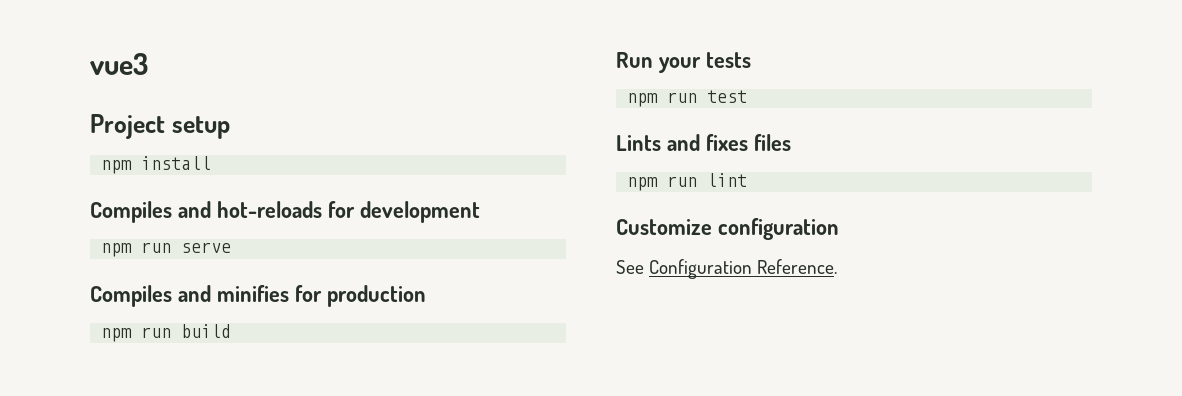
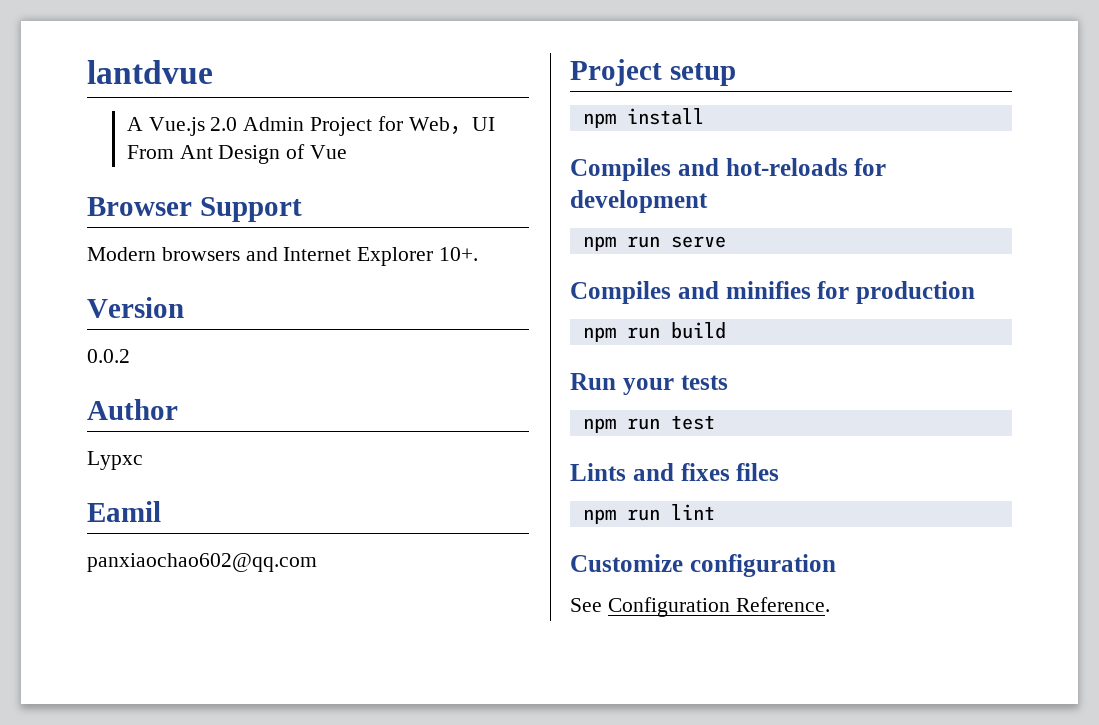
- vue3
+ lantdvue
+ A Vue.js 2.0 Admin Project for Web，UI From Ant Design of Vue
+ Browser Support
+ Modern browsers and Internet Explorer 10+.
+ Version
+ 0.0.2
+ Author
+ Lypxc
+ Eamil
+ panxiaochao602@qq.com

